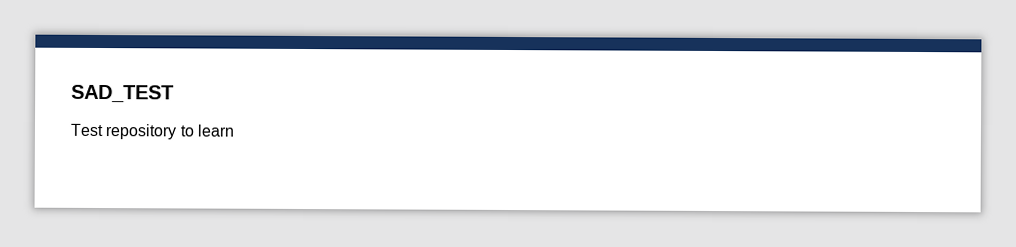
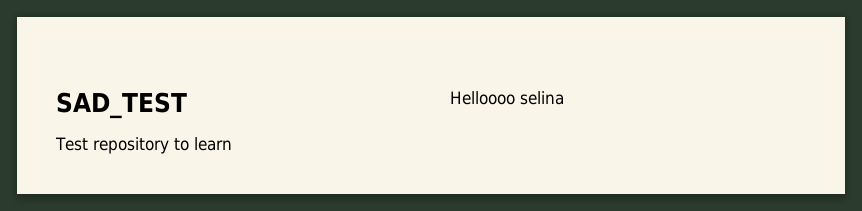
+ Helloooo selina

